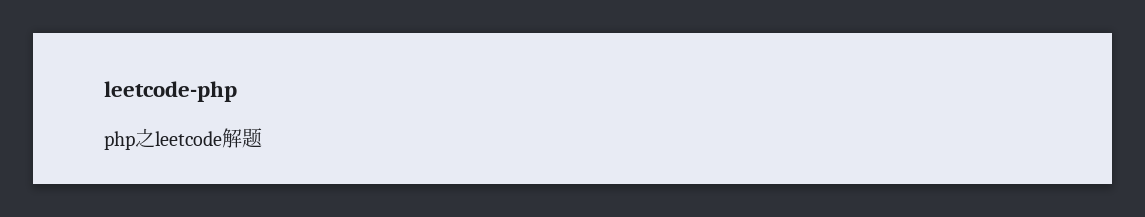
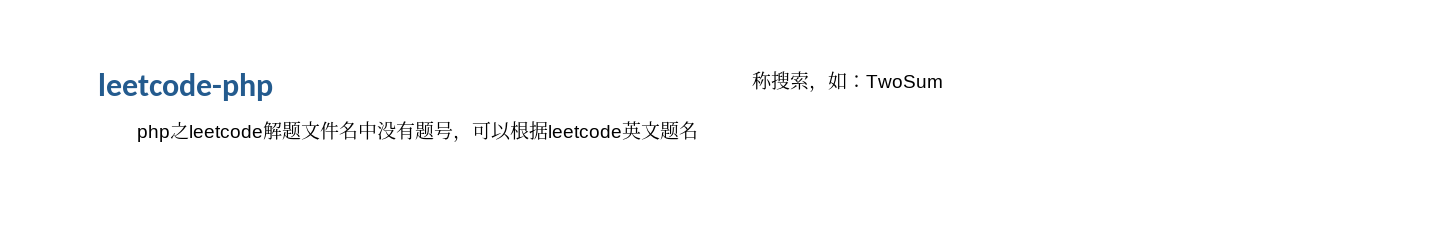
- php之leetcode解题
+ php之leetcode解题文件名中没有题号，可以根据leetcode英文题名称搜索，如：TwoSum

